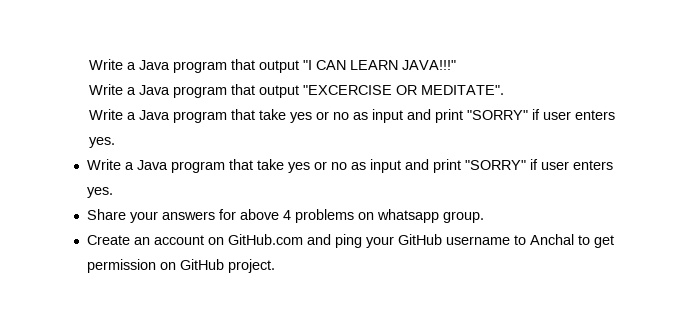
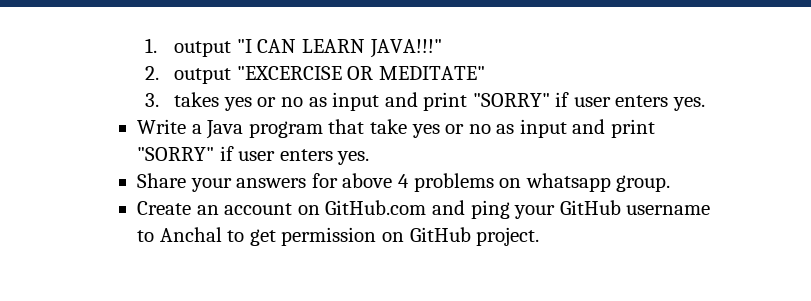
- Write a Java program that output "I CAN LEARN JAVA!!!"
+ 1. output "I CAN LEARN JAVA!!!"
- Write a Java program that output "EXCERCISE OR MEDITATE".
- Write a Java program that take yes or no as input and print "SORRY" if user enters yes.
+ 2. output "EXCERCISE OR MEDITATE"
+ 3. takes yes or no as input and print "SORRY" if user enters yes.

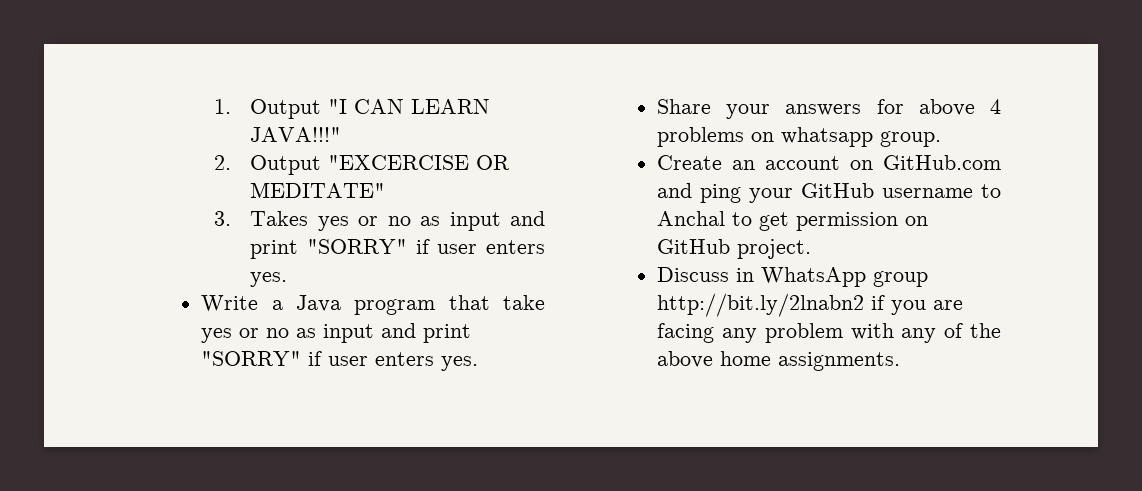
- 1. output "I CAN LEARN JAVA!!!"
+ 1. Output "I CAN LEARN JAVA!!!"
- 2. output "EXCERCISE OR MEDITATE"
+ 2. Output "EXCERCISE OR MEDITATE"
- 3. takes yes or no as input and print "SORRY" if user enters yes.
+ 3. Takes yes or no as input and print "SORRY" if user enters yes.
+ Discuss in WhatsApp group http://bit.ly/2lnabn2 if you are facing any problem with any of the above home assignments.

